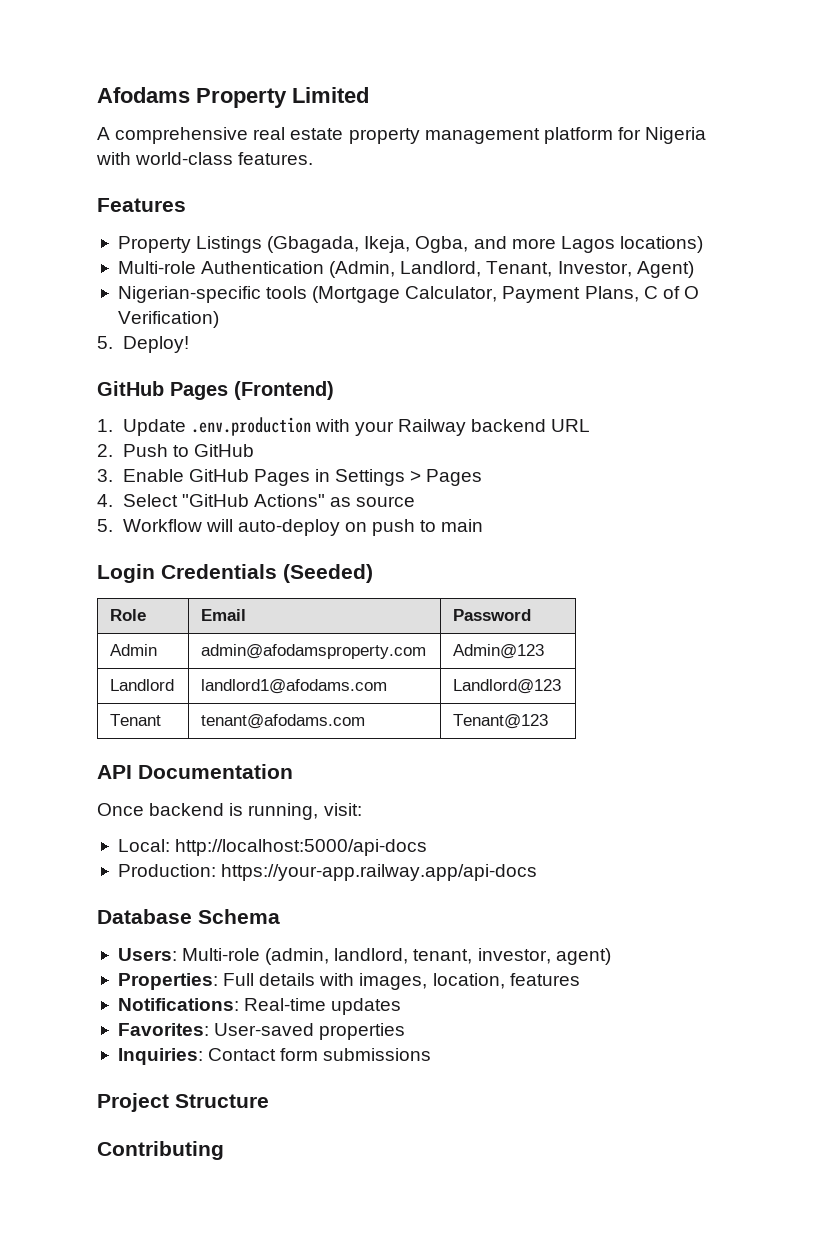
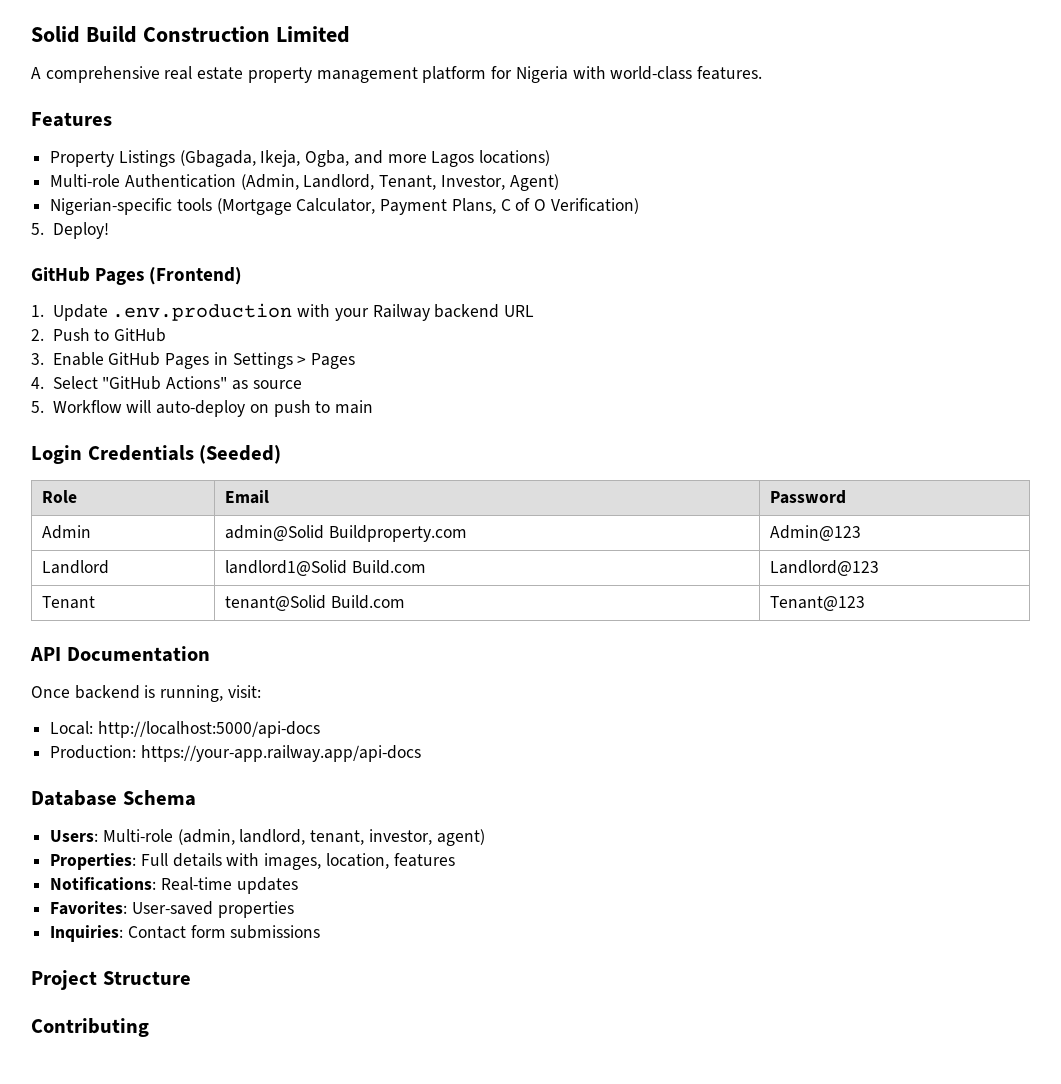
- Afodams Property Limited
+ Solid Build Construction Limited
- Admin | admin@afodamsproperty.com | Admin@123
+ Admin | admin@Solid Buildproperty.com | Admin@123
- Landlord | landlord1@afodams.com | Landlord@123
+ Landlord | landlord1@Solid Build.com | Landlord@123
- Tenant | tenant@afodams.com | Tenant@123
+ Tenant | tenant@Solid Build.com | Tenant@123

